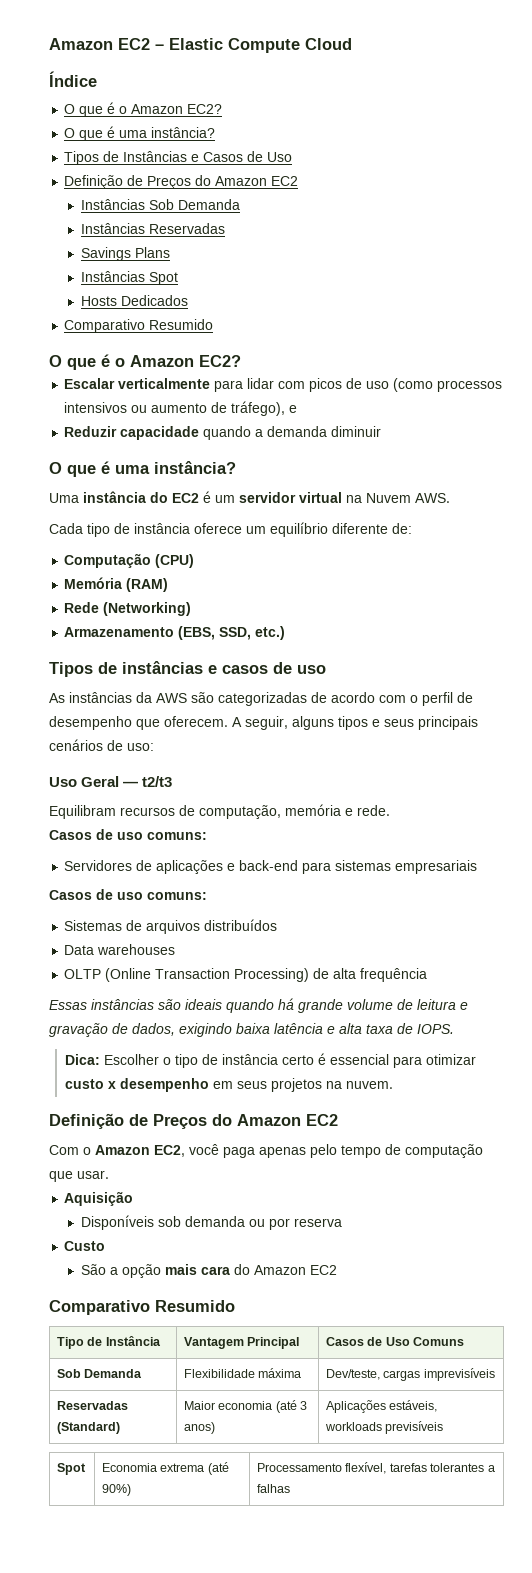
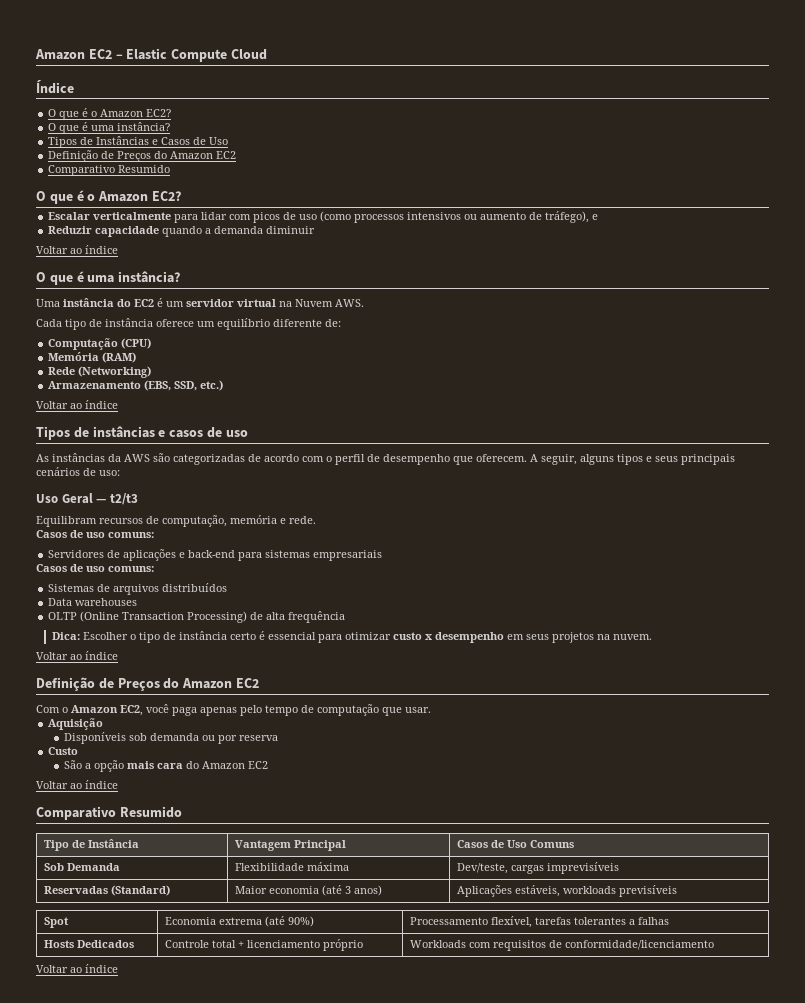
- Instâncias Sob Demanda
- Instâncias Reservadas
- Savings Plans
- Instâncias Spot
- Hosts Dedicados
  Reduzir capacidade quando a demanda diminuir
+ Voltar ao índice
  Armazenamento (EBS, SSD, etc.)
+ Voltar ao índice
- Essas instâncias são ideais quando há grande volume de leitura e gravação de dados, exigindo baixa latência e alta taxa de IOPS.
  Dica: Escolher o tipo de instância certo é essencial para otimizar custo x desempenho em seus projetos na nuvem.
+ Voltar ao índice
  São a opção mais cara do Amazon EC2
+ Voltar ao índice
+ Hosts Dedicados | Controle total + licenciamento próprio | Workloads com requisitos de conformidade/licenciamento
+ Voltar ao índice

